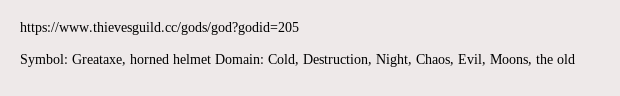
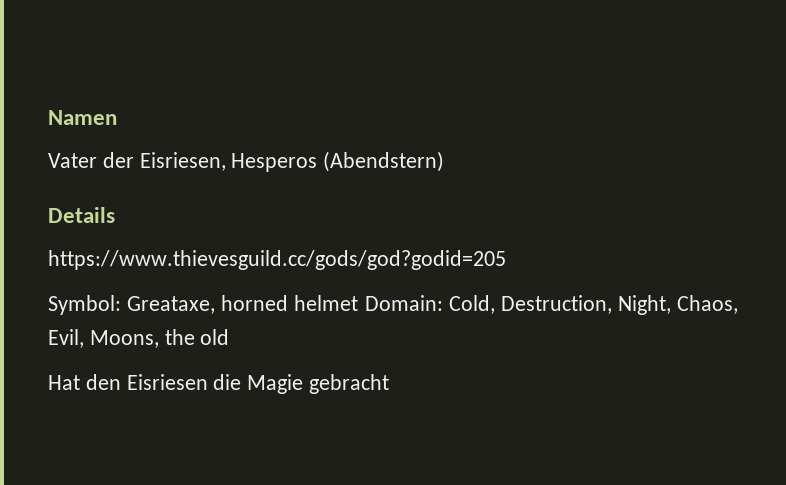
+ Namen
+ Vater der Eisriesen, Hesperos (Abendstern)
+ Details
+ Hat den Eisriesen die Magie gebracht

